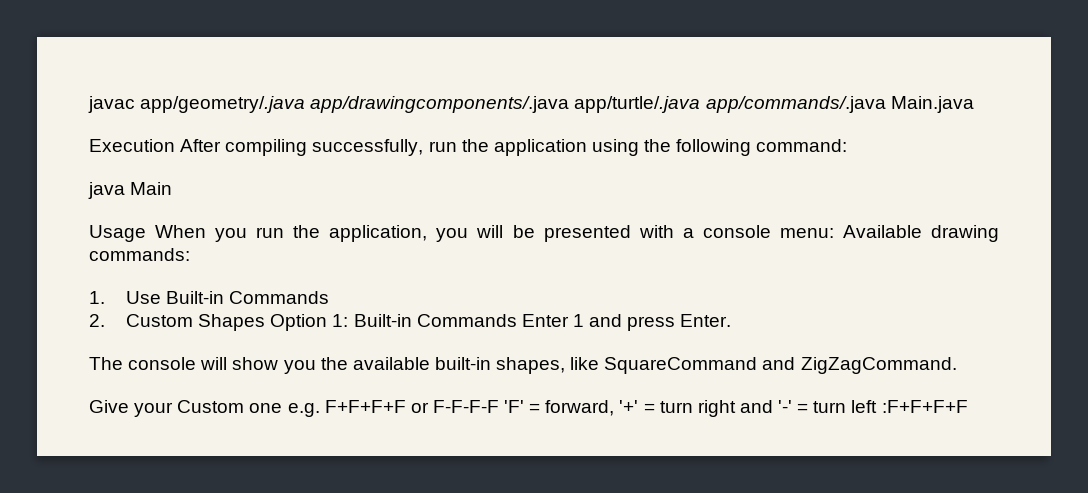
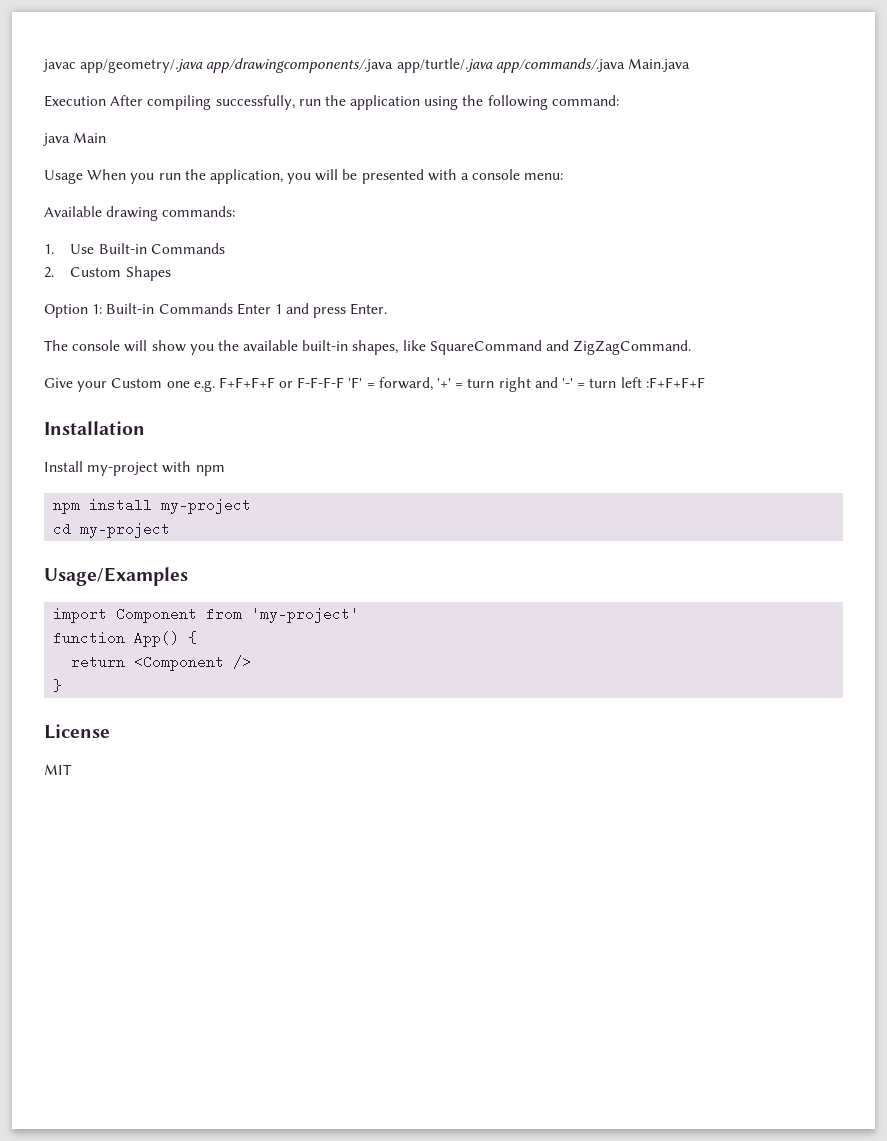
- Usage When you run the application, you will be presented with a console menu: Available drawing commands:
+ Usage When you run the application, you will be presented with a console menu:
+ Available drawing commands:
- 2. Custom Shapes Option 1: Built-in Commands Enter 1 and press Enter.
+ 2. Custom Shapes
+ Option 1: Built-in Commands Enter 1 and press Enter.
+ Installation
+ Install my-project with npm
+ npm install my-project
+ cd my-project
+ Usage/Examples
+ import Component from 'my-project'
+ function App() {
+ return <Component />
+ }
+ License
+ MIT

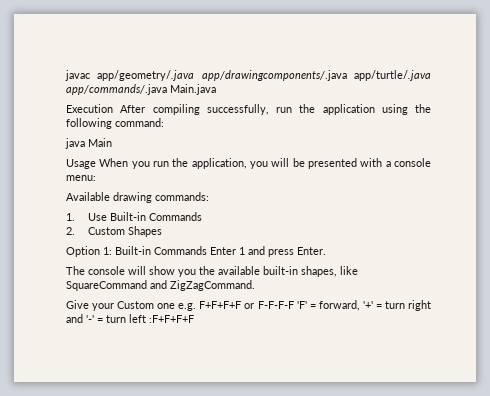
- Installation
- Install my-project with npm
- npm install my-project
- cd my-project
- Usage/Examples
- import Component from 'my-project'
- function App() {
- return <Component />
- }
- License
- MIT

